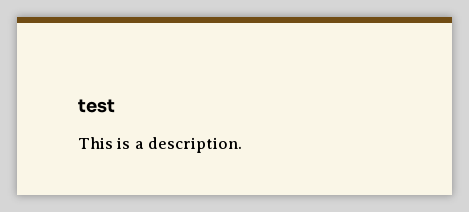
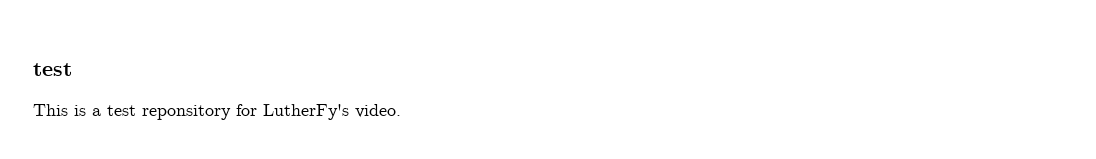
- This is a description.
+ This is a test reponsitory for LutherFy's video.

